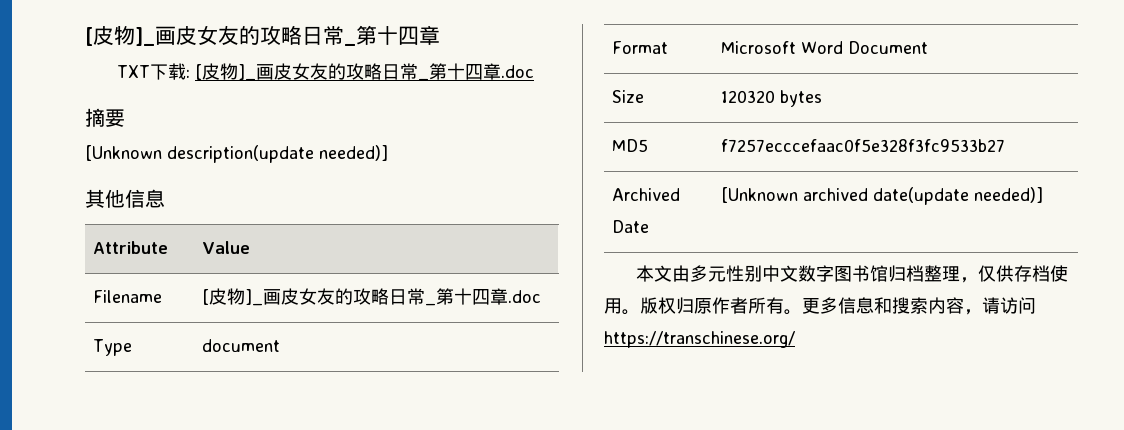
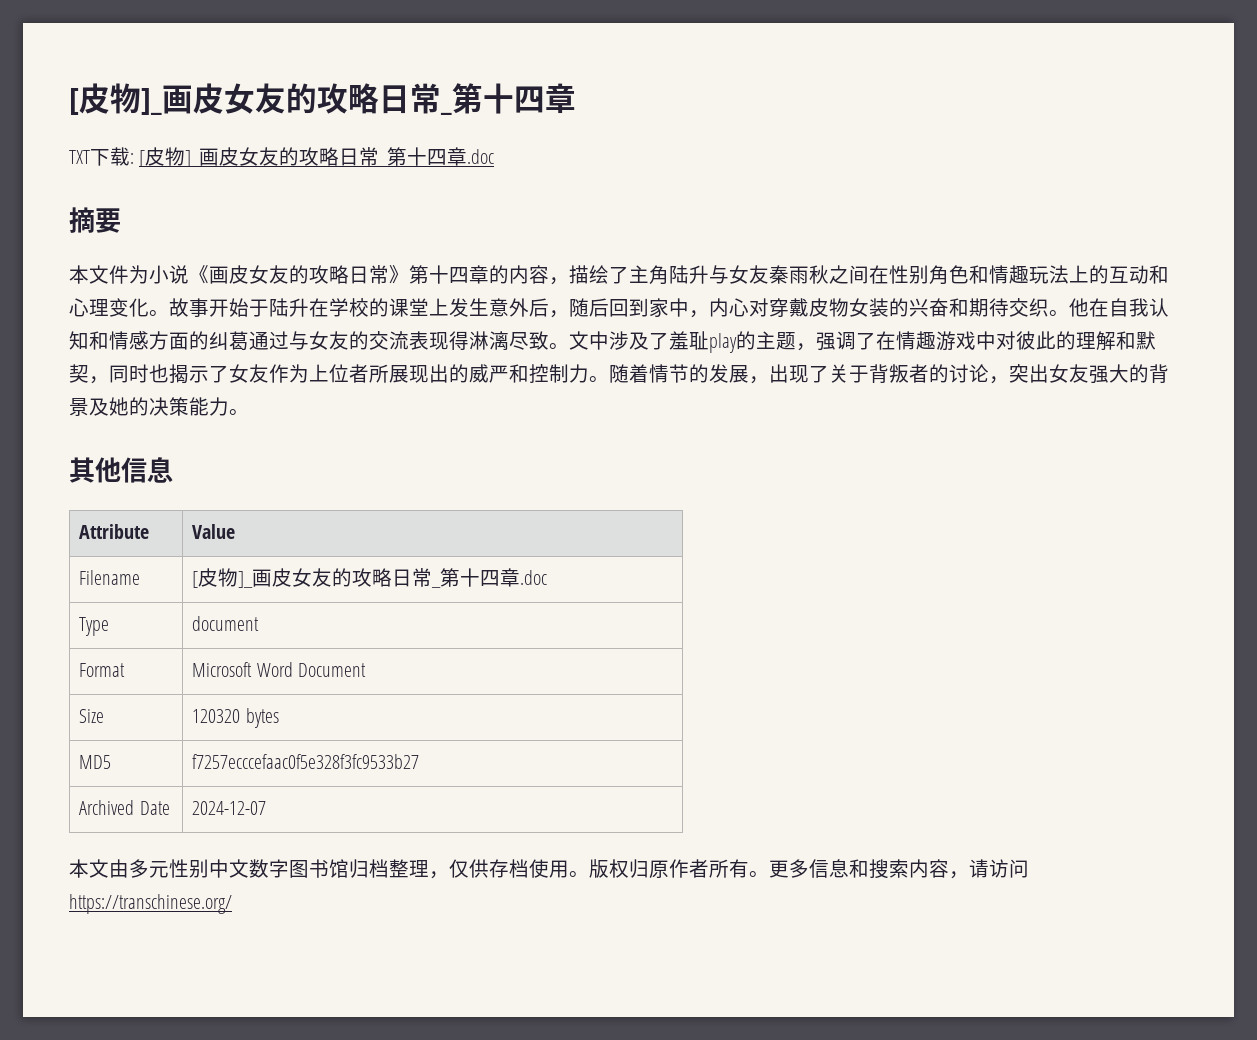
- [Unknown description(update needed)]
+ 本文件为小说《画皮女友的攻略日常》第十四章的内容，描绘了主角陆升与女友秦雨秋之间在性别角色和情趣玩法上的互动和心理变化。故事开始于陆升在学校的课堂上发生意外后，随后回到家中，内心对穿戴皮物女装的兴奋和期待交织。他在自我认知和情感方面的纠葛通过与女友的交流表现得淋漓尽致。文中涉及了羞耻play的主题，强调了在情趣游戏中对彼此的理解和默契，同时也揭示了女友作为上位者所展现出的威严和控制力。随着情节的发展，出现了关于背叛者的讨论，突出女友强大的背景及她的决策能力。
- Archived Date | [Unknown archived date(update needed)]
+ Archived Date | 2024-12-07

